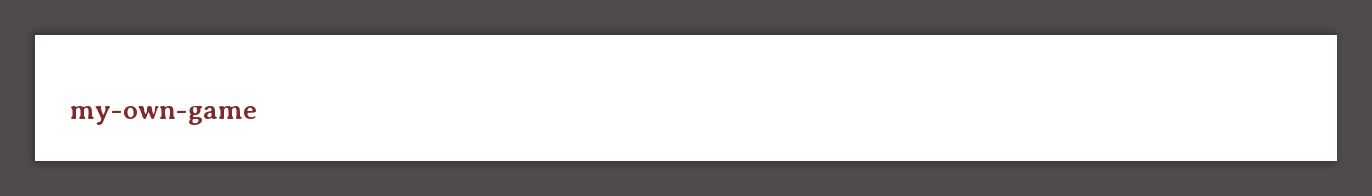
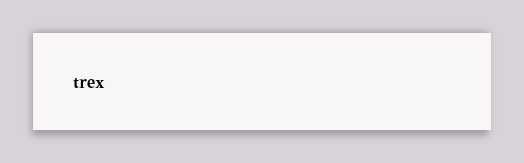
- my-own-game
+ trex

